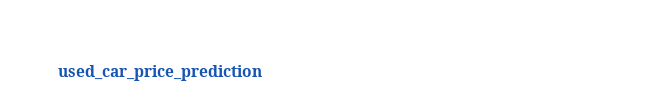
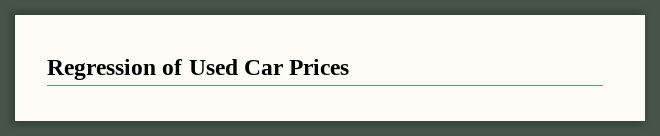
- used_car_price_prediction
+ Regression of Used Car Prices

